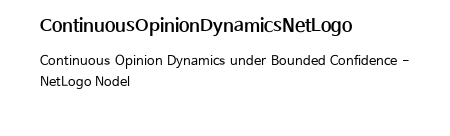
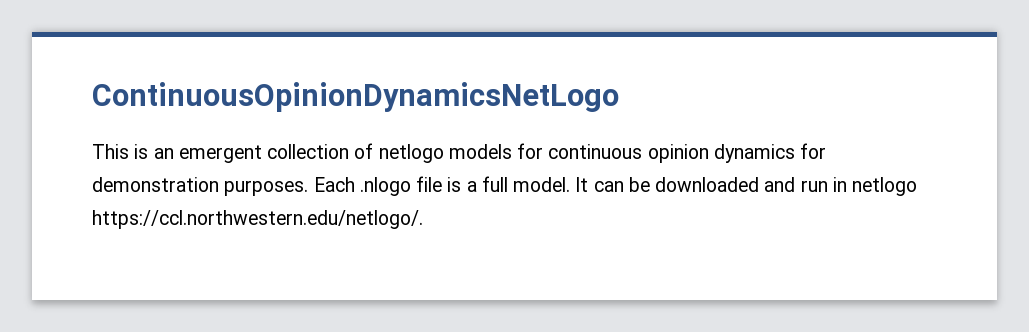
- Continuous Opinion Dynamics under Bounded Confidence - NetLogo Nodel
+ This is an emergent collection of netlogo models for continuous opinion dynamics for demonstration purposes. Each .nlogo file is a full model. It can be downloaded and run in netlogo https://ccl.northwestern.edu/netlogo/.

